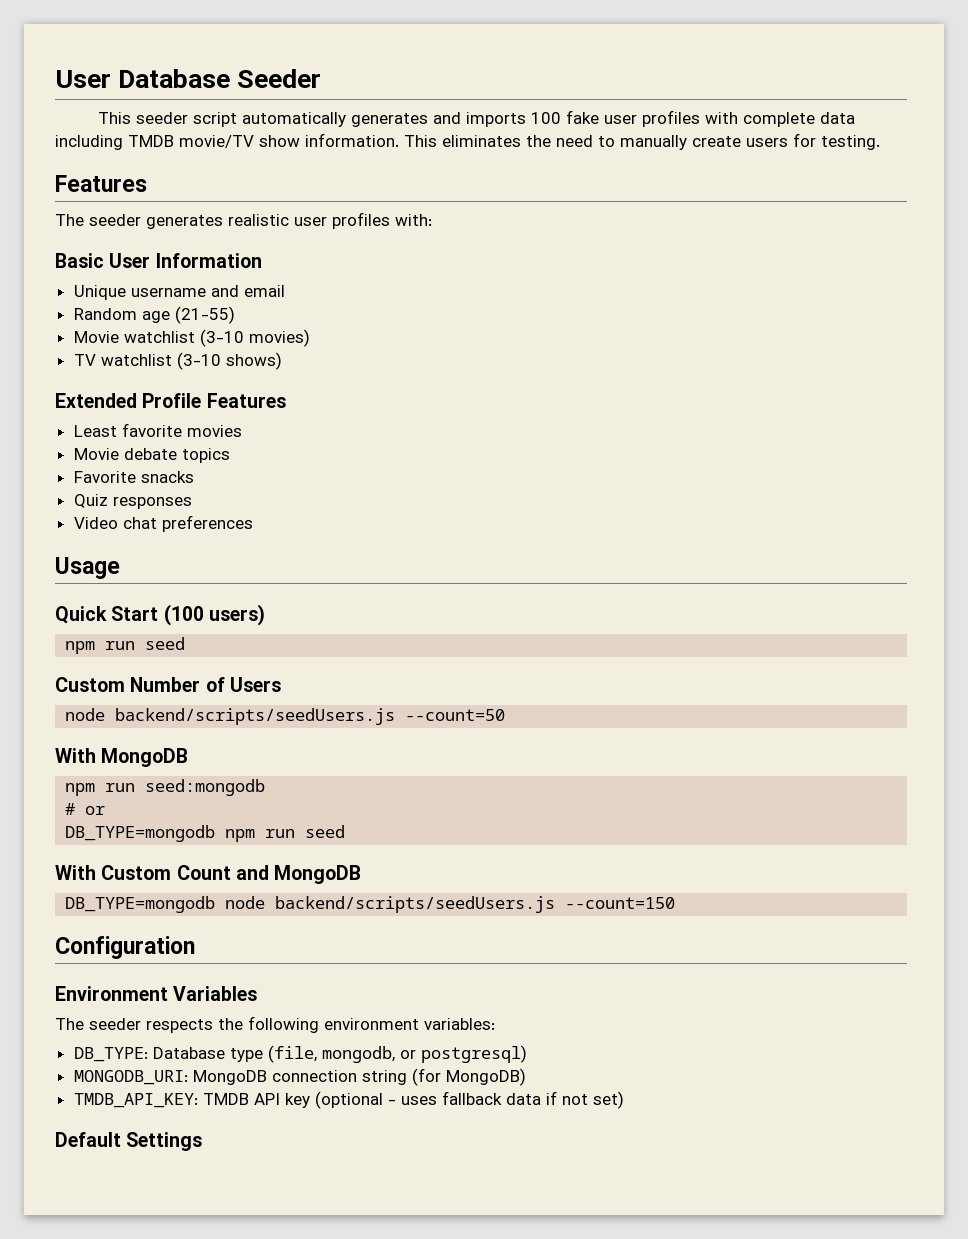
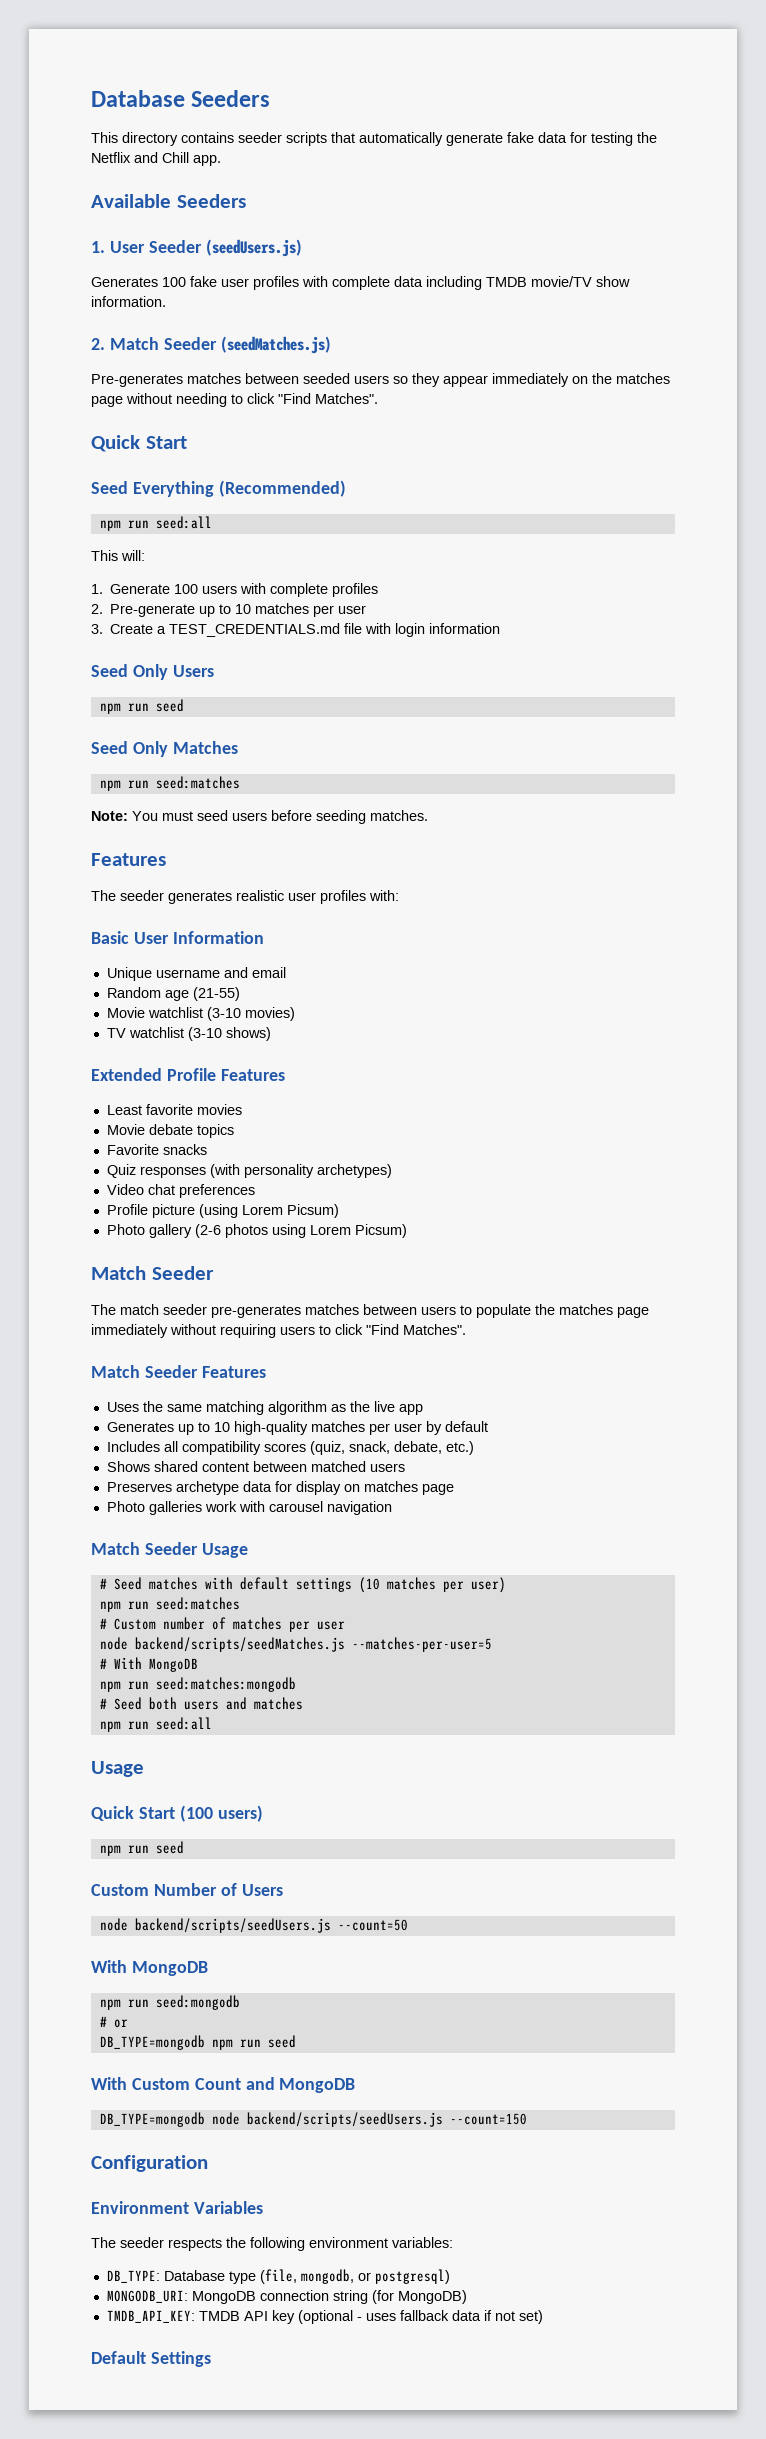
- User Database Seeder
- This seeder script automatically generates and imports 100 fake user profiles with complete data including TMDB movie/TV show information. This eliminates the need to manually create users for testing.
+ Database Seeders
+ This directory contains seeder scripts that automatically generate fake data for testing the Netflix and Chill app.
+ Available Seeders
+ 1. User Seeder (seedUsers.js)
+ Generates 100 fake user profiles with complete data including TMDB movie/TV show information.
+ 2. Match Seeder (seedMatches.js)
+ Pre-generates matches between seeded users so they appear immediately on the matches page without needing to click "Find Matches".
+ Quick Start
+ Seed Everything (Recommended)
+ npm run seed:all
+ This will:
+ 1. Generate 100 users with complete profiles
+ 2. Pre-generate up to 10 matches per user
+ 3. Create a TEST_CREDENTIALS.md file with login information
+ Seed Only Users
+ npm run seed
+ Seed Only Matches
+ npm run seed:matches
+ Note: You must seed users before seeding matches.
- Quiz responses
+ Quiz responses (with personality archetypes)
+ Profile picture (using Lorem Picsum)
+ Photo gallery (2-6 photos using Lorem Picsum)
+ Match Seeder
+ The match seeder pre-generates matches between users to populate the matches page immediately without requiring users to click "Find Matches".
+ Match Seeder Features
+ Uses the same matching algorithm as the live app
+ Generates up to 10 high-quality matches per user by default
+ Includes all compatibility scores (quiz, snack, debate, etc.)
+ Shows shared content between matched users
+ Preserves archetype data for display on matches page
+ Photo galleries work with carousel navigation
+ Match Seeder Usage
+ # Seed matches with default settings (10 matches per user)
+ npm run seed:matches
+ # Custom number of matches per user
+ node backend/scripts/seedMatches.js --matches-per-user=5
+ # With MongoDB
+ npm run seed:matches:mongodb
+ # Seed both users and matches
+ npm run seed:all

